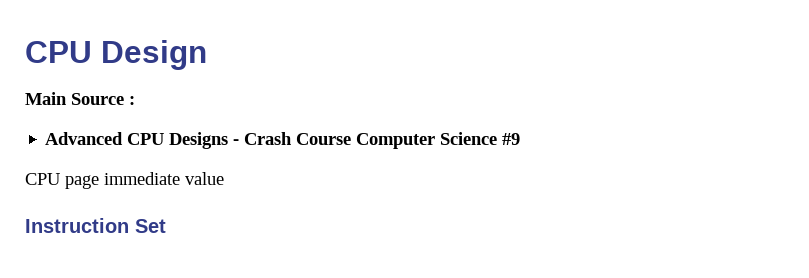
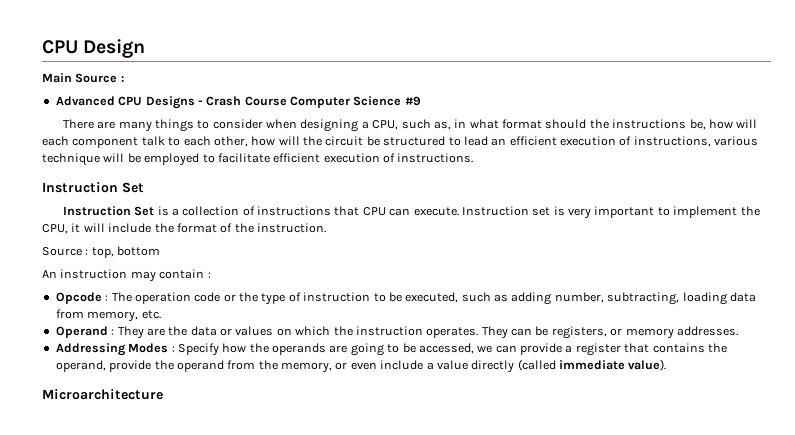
- CPU page immediate value
+ There are many things to consider when designing a CPU, such as, in what format should the instructions be, how will each component talk to each other, how will the circuit be structured to lead an efficient execution of instructions, various technique will be employed to facilitate efficient execution of instructions.
  Instruction Set
+ Instruction Set is a collection of instructions that CPU can execute. Instruction set is very important to implement the CPU, it will include the format of the instruction.
+ Source : top, bottom
+ An instruction may contain :
+ Opcode : The operation code or the type of instruction to be executed, such as adding number, subtracting, loading data from memory, etc.
+ Operand : They are the data or values on which the instruction operates. They can be registers, or memory addresses.
+ Addressing Modes : Specify how the operands are going to be accessed, we can provide a register that contains the operand, provide the operand from the memory, or even include a value directly (called immediate value).
+ Microarchitecture

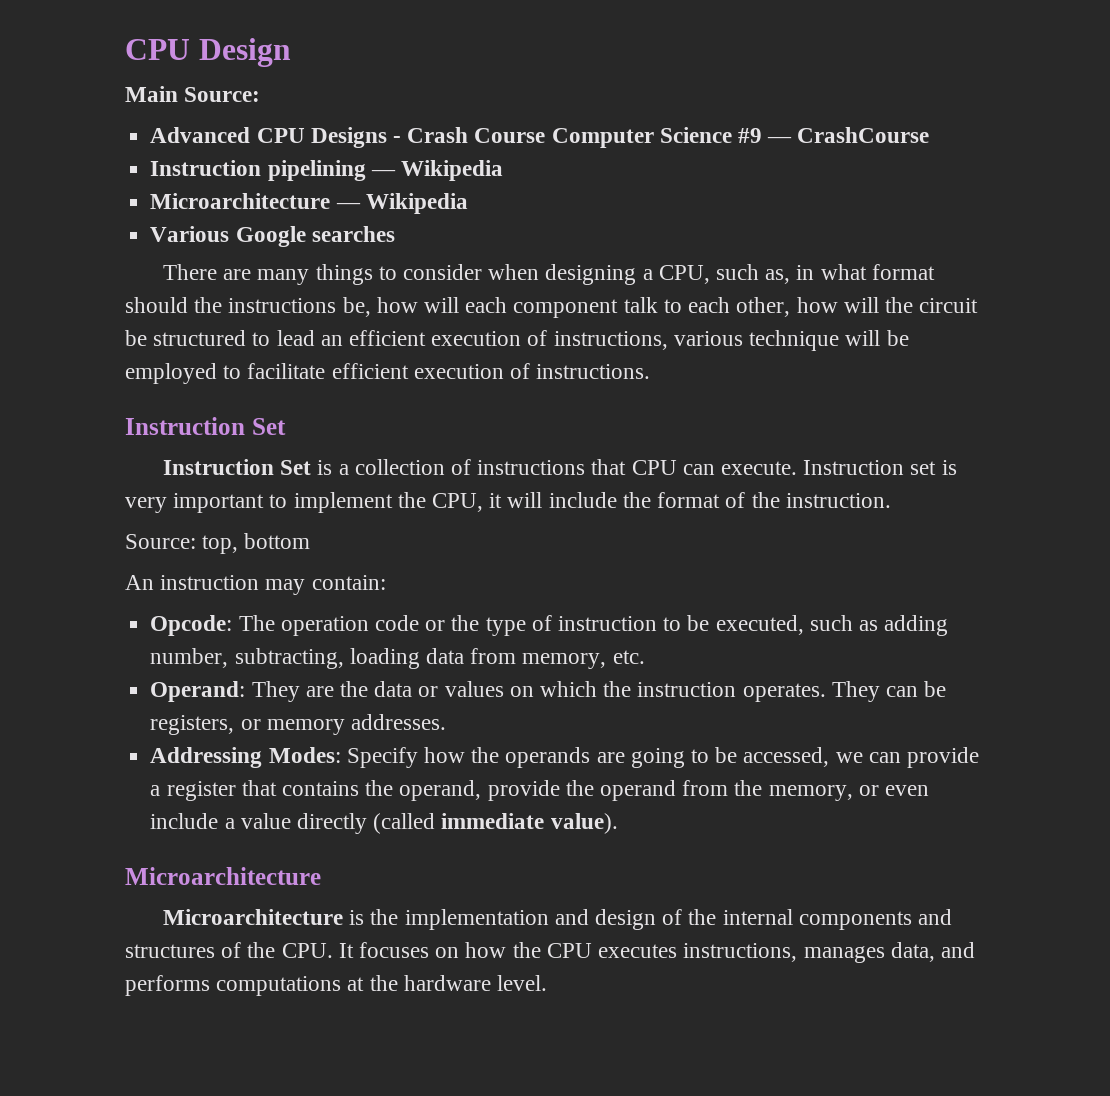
- Main Source :
+ Main Source:
- Advanced CPU Designs - Crash Course Computer Science #9
+ Advanced CPU Designs - Crash Course Computer Science #9 — CrashCourse
+ Instruction pipelining — Wikipedia
+ Microarchitecture — Wikipedia
+ Various Google searches
- Source : top, bottom
+ Source: top, bottom
- An instruction may contain :
- Opcode : The operation code or the type of instruction to be executed, such as adding number, subtracting, loading data from memory, etc.
+ An instruction may contain:
+ Opcode: The operation code or the type of instruction to be executed, such as adding number, subtracting, loading data from memory, etc.
- Operand : They are the data or values on which the instruction operates.
+ Operand: They are the data or values on which the instruction operates.
- Addressing Modes : Specify how the operands are going to be accessed, we can provide a register that contains the operand, provide the operand from the memory, or even include a value directly (called immediate value).
+ Addressing Modes: Specify how the operands are going to be accessed, we can provide a register that contains the operand, provide the operand from the memory, or even include a value directly (called immediate value).
+ Microarchitecture is the implementation and design of the internal components and structures of the CPU. It focuses on how the CPU executes instructions, manages data, and performs computations at the hardware level.

